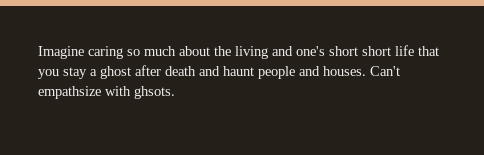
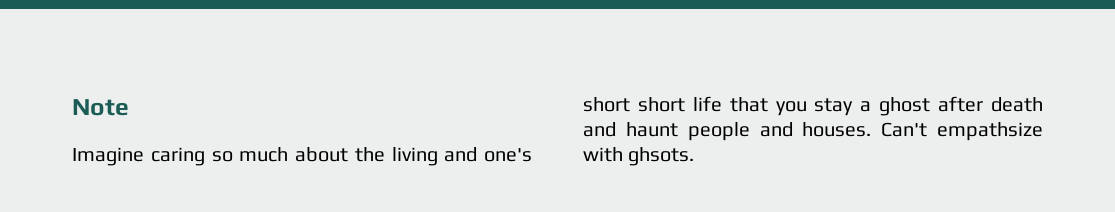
+ Note

